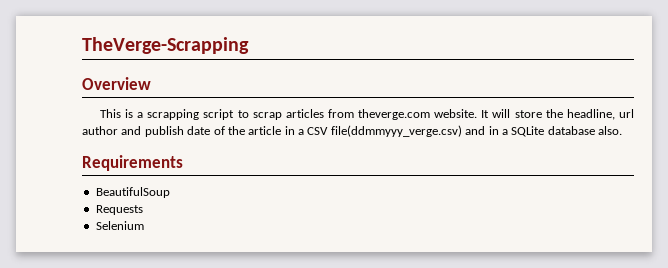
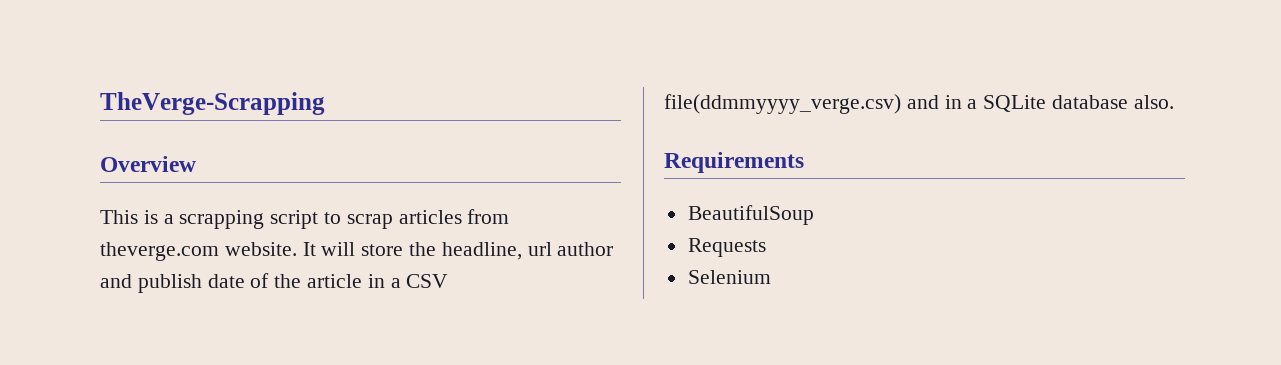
- It will store the headline, url author and publish date of the article in a CSV file(ddmmyyy_verge.csv) and in a SQLite database also.
+ It will store the headline, url author and publish date of the article in a CSV file(ddmmyyyy_verge.csv) and in a SQLite database also.

